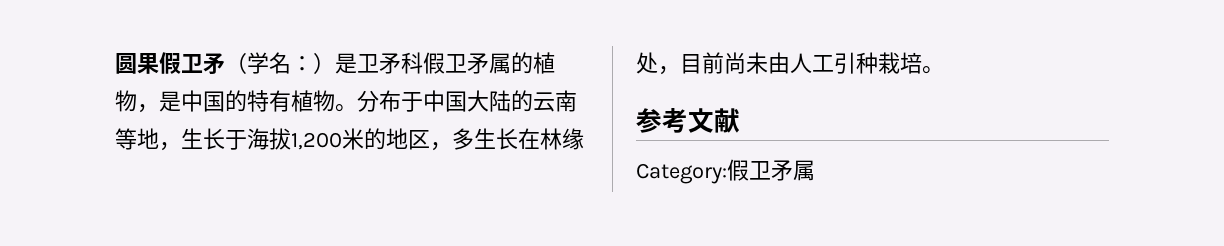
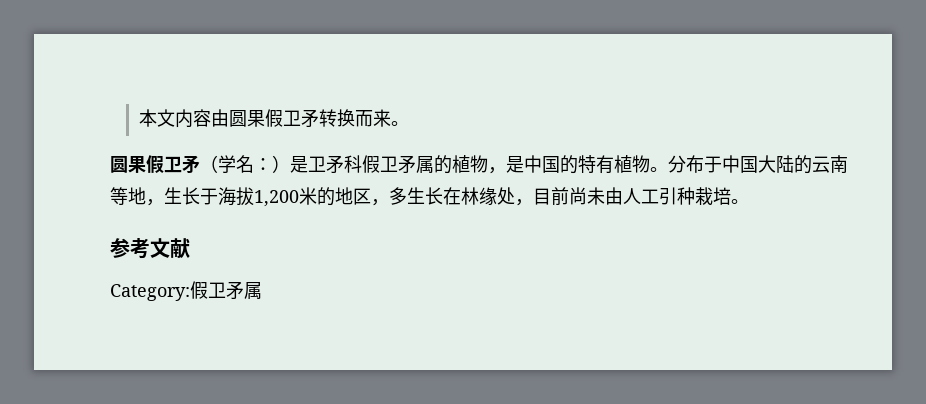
+ 本文内容由圆果假卫矛转换而来。

